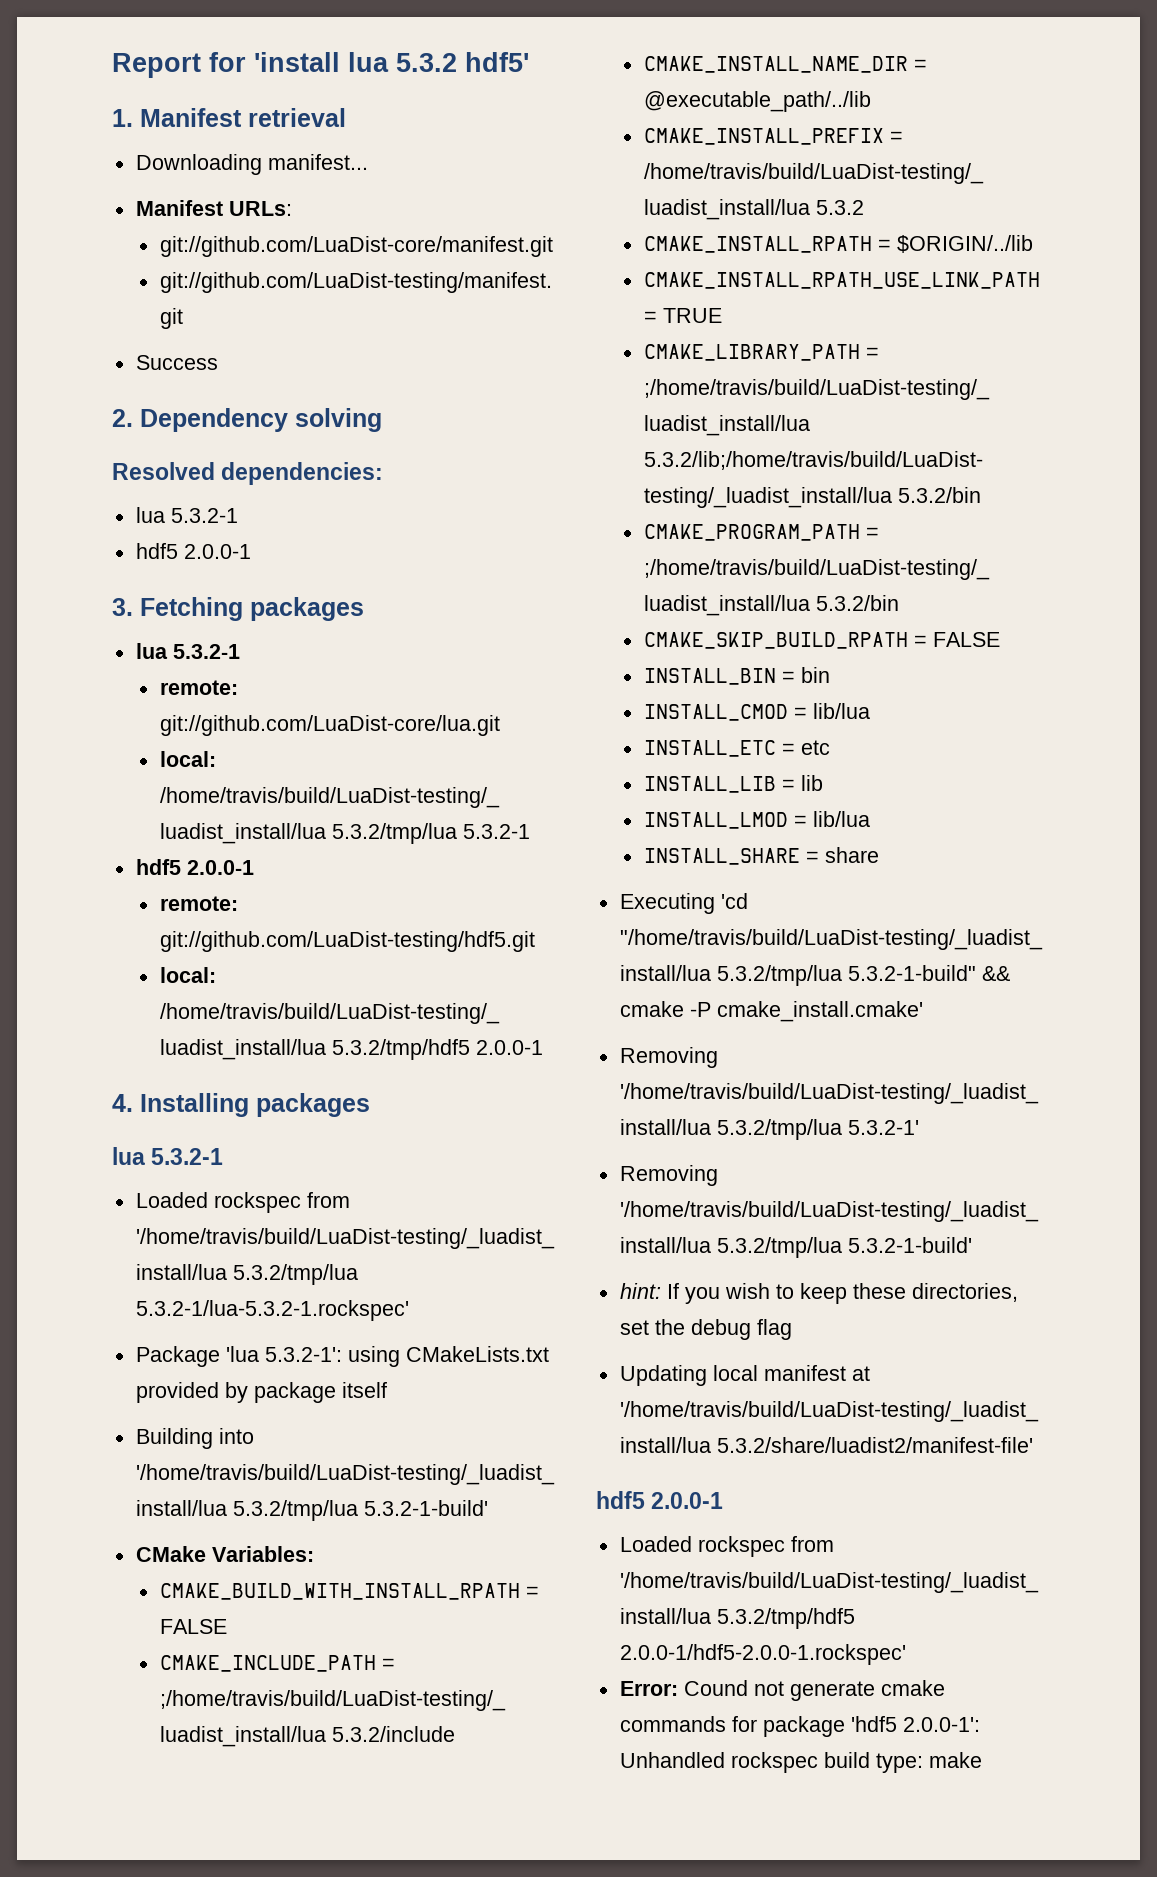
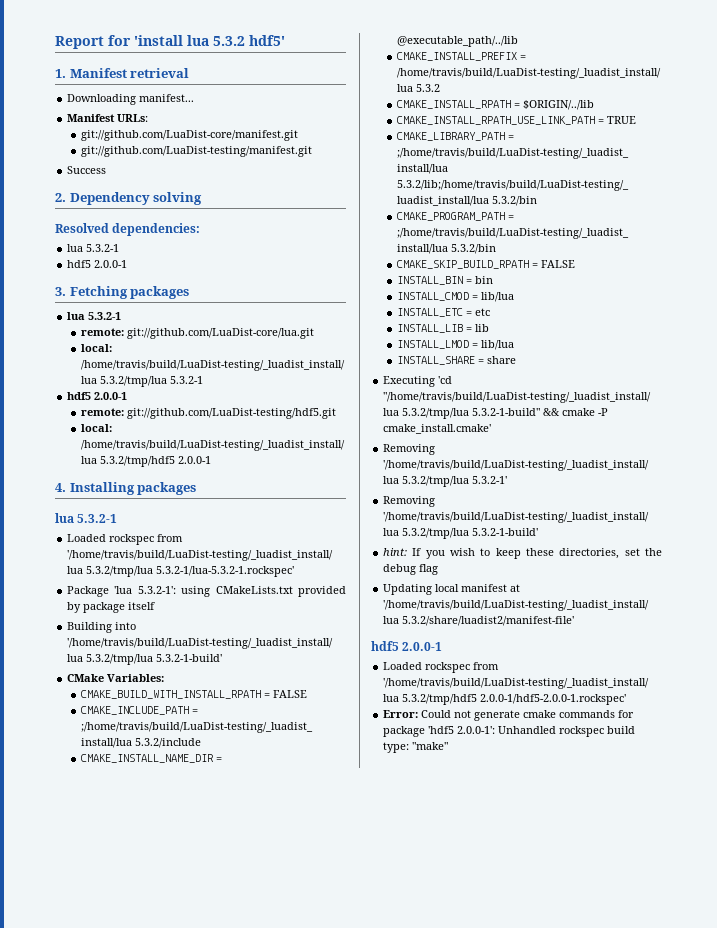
- Error: Cound not generate cmake commands for package 'hdf5 2.0.0-1': Unhandled rockspec build type: make
+ Error: Could not generate cmake commands for package 'hdf5 2.0.0-1': Unhandled rockspec build type: "make"

